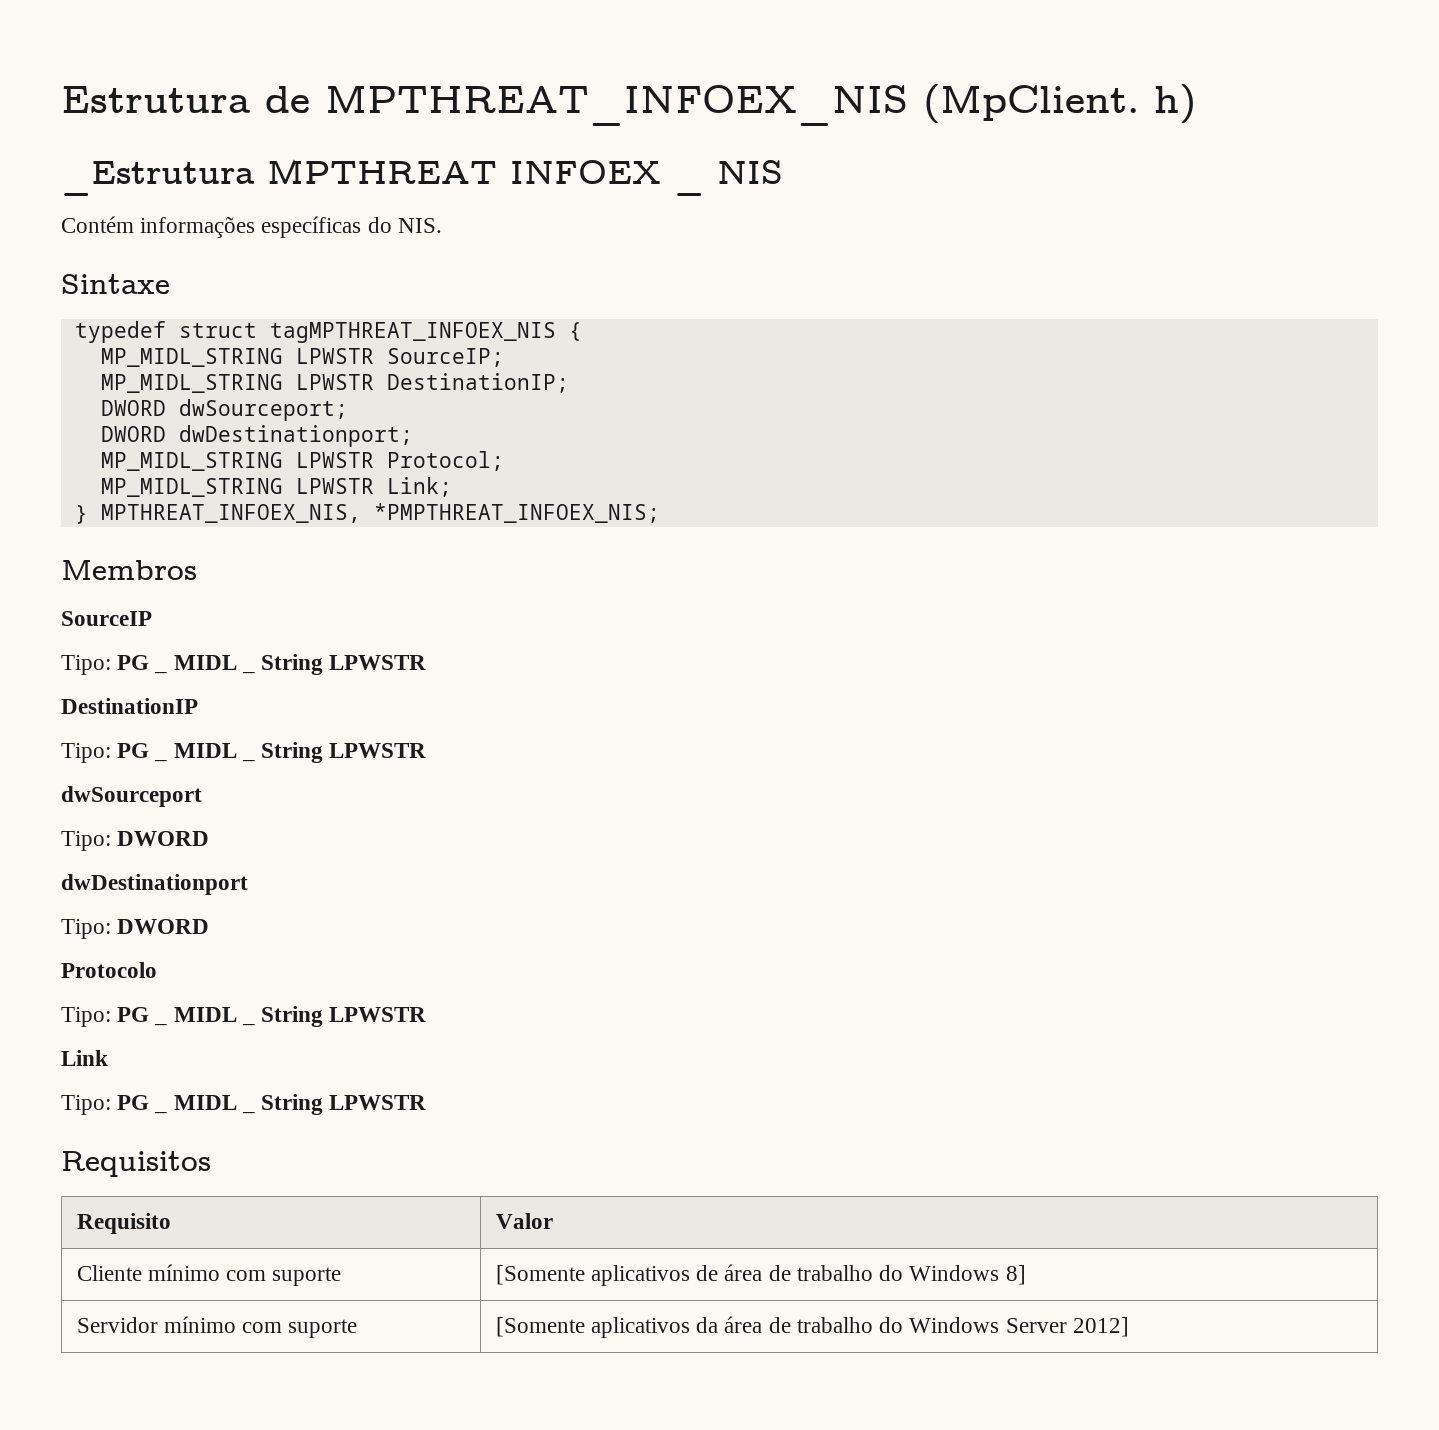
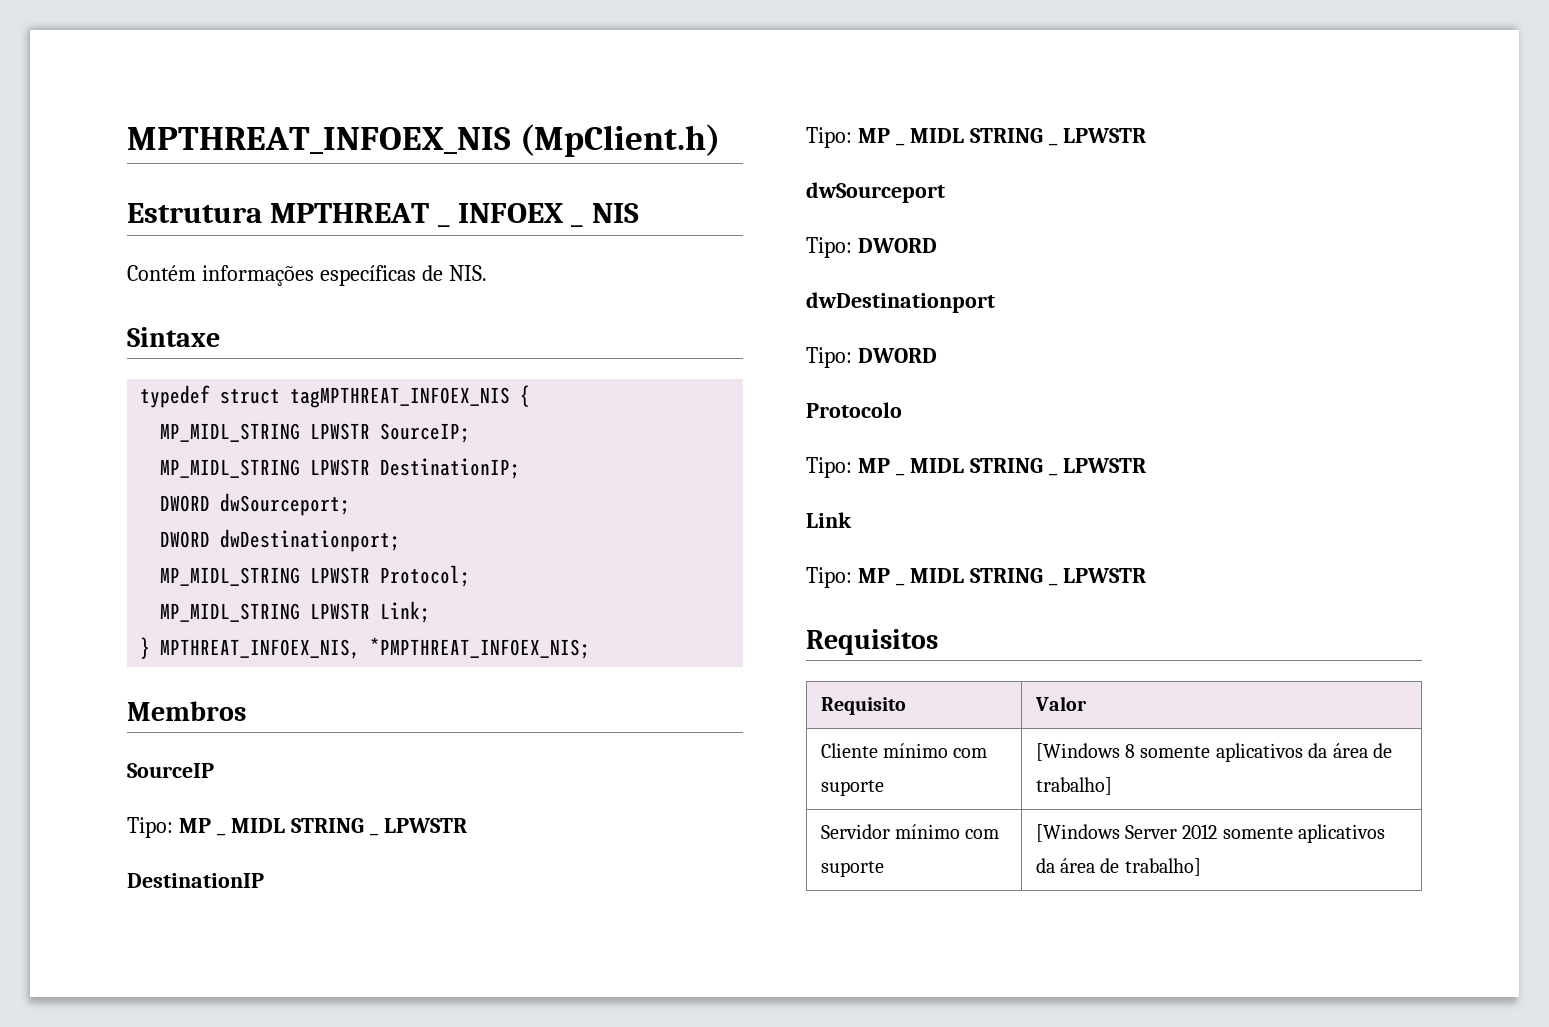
- Estrutura de MPTHREAT_INFOEX_NIS (MpClient. h)
- _Estrutura MPTHREAT INFOEX _ NIS
+ MPTHREAT_INFOEX_NIS (MpClient.h)
+ Estrutura MPTHREAT _ INFOEX _ NIS
- Contém informações específicas do NIS.
+ Contém informações específicas de NIS.
  SourceIP
- Tipo: PG _ MIDL _ String LPWSTR
+ Tipo: MP _ MIDL STRING _ LPWSTR
  DestinationIP
- Tipo: PG _ MIDL _ String LPWSTR
+ Tipo: MP _ MIDL STRING _ LPWSTR
  Protocolo
- Tipo: PG _ MIDL _ String LPWSTR
+ Tipo: MP _ MIDL STRING _ LPWSTR
  Link
- Tipo: PG _ MIDL _ String LPWSTR
+ Tipo: MP _ MIDL STRING _ LPWSTR
- Cliente mínimo com suporte | [Somente aplicativos de área de trabalho do Windows 8]
- Servidor mínimo com suporte | [Somente aplicativos da área de trabalho do Windows Server 2012]
+ Cliente mínimo com suporte | [Windows 8 somente aplicativos da área de trabalho]
+ Servidor mínimo com suporte | [Windows Server 2012 somente aplicativos da área de trabalho]

